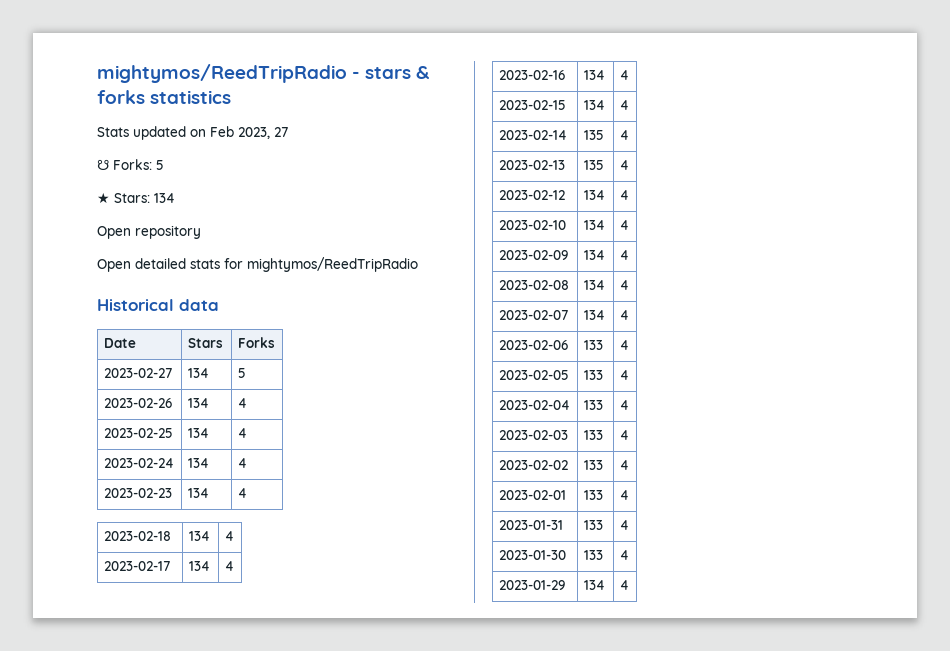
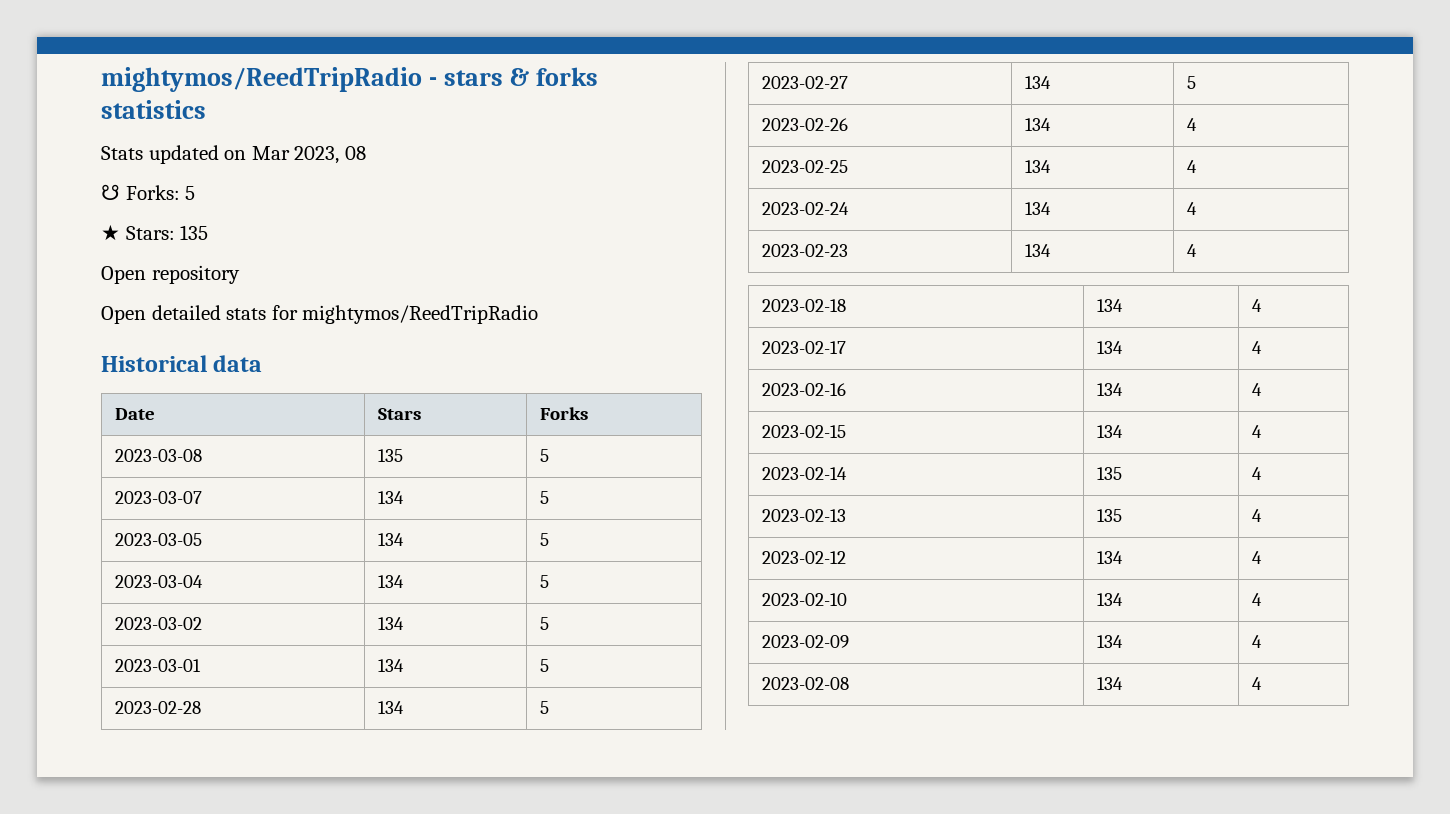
- Stats updated on Feb 2023, 27
+ Stats updated on Mar 2023, 08
- ★ Stars: 134
+ ★ Stars: 135
+ 2023-03-08 | 135 | 5
+ 2023-03-07 | 134 | 5
+ 2023-03-05 | 134 | 5
+ 2023-03-04 | 134 | 5
+ 2023-03-02 | 134 | 5
+ 2023-03-01 | 134 | 5
+ 2023-02-28 | 134 | 5
- 2023-02-07 | 134 | 4
- 2023-02-06 | 133 | 4
- 2023-02-05 | 133 | 4
- 2023-02-04 | 133 | 4
- 2023-02-03 | 133 | 4
- 2023-02-02 | 133 | 4
- 2023-02-01 | 133 | 4
- 2023-01-31 | 133 | 4
- 2023-01-30 | 133 | 4
- 2023-01-29 | 134 | 4

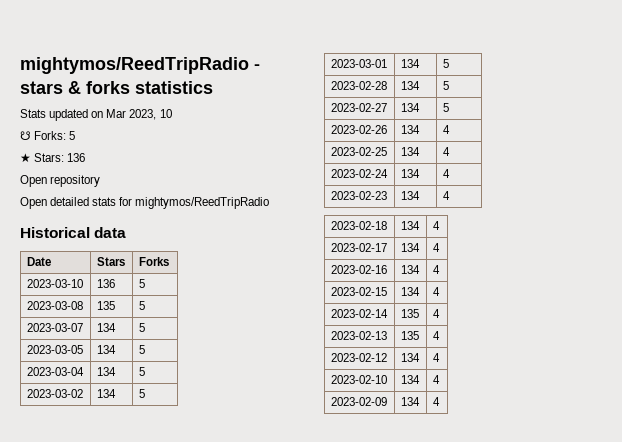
- Stats updated on Mar 2023, 08
+ Stats updated on Mar 2023, 10
- ★ Stars: 135
+ ★ Stars: 136
+ 2023-03-10 | 136 | 5
- 2023-02-08 | 134 | 4

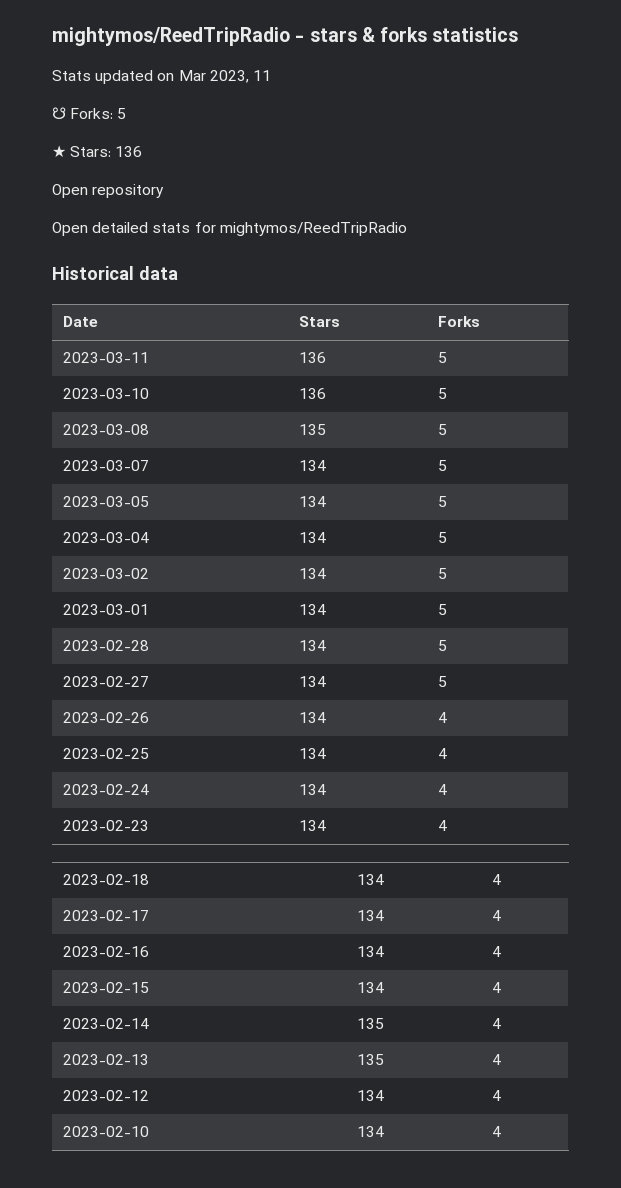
- Stats updated on Mar 2023, 10
+ Stats updated on Mar 2023, 11
+ 2023-03-11 | 136 | 5
- 2023-02-09 | 134 | 4

